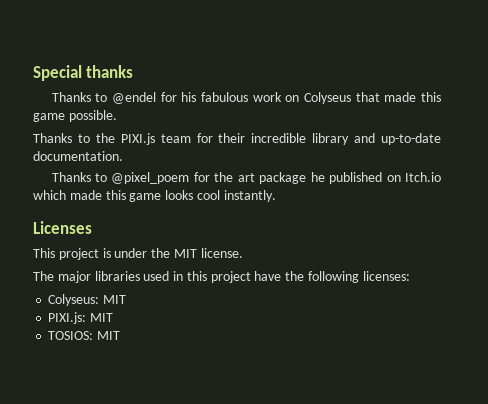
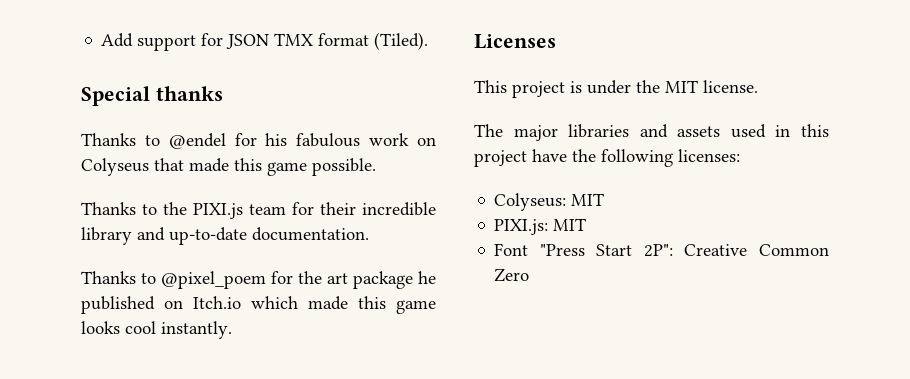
+ Add support for JSON TMX format (Tiled).
- The major libraries used in this project have the following licenses:
+ The major libraries and assets used in this project have the following licenses:
- TOSIOS: MIT
+ Font "Press Start 2P": Creative Common Zero

